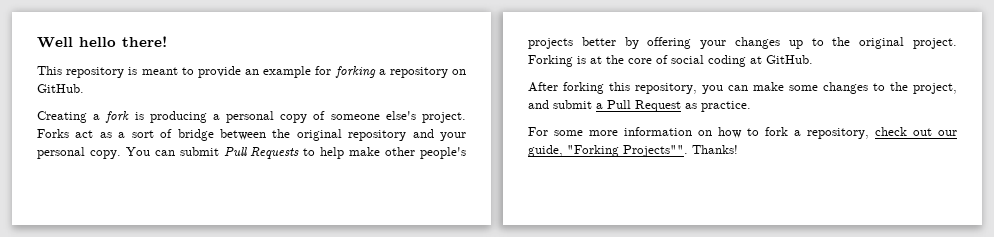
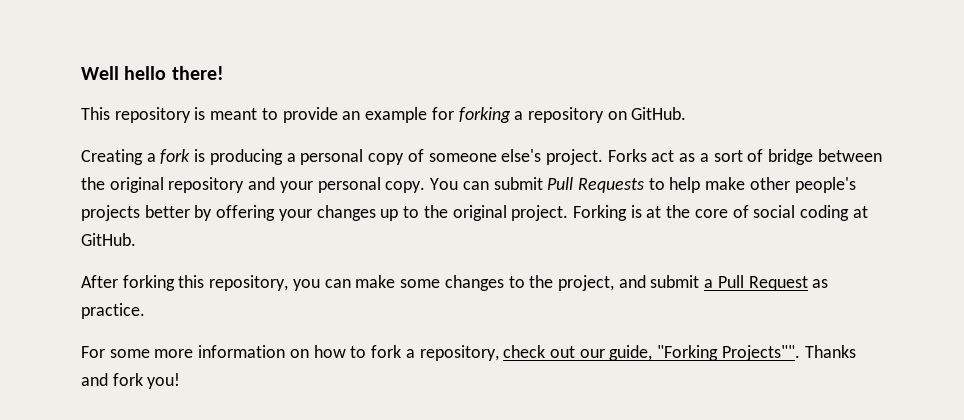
- Thanks!
+ Thanks and fork you!

